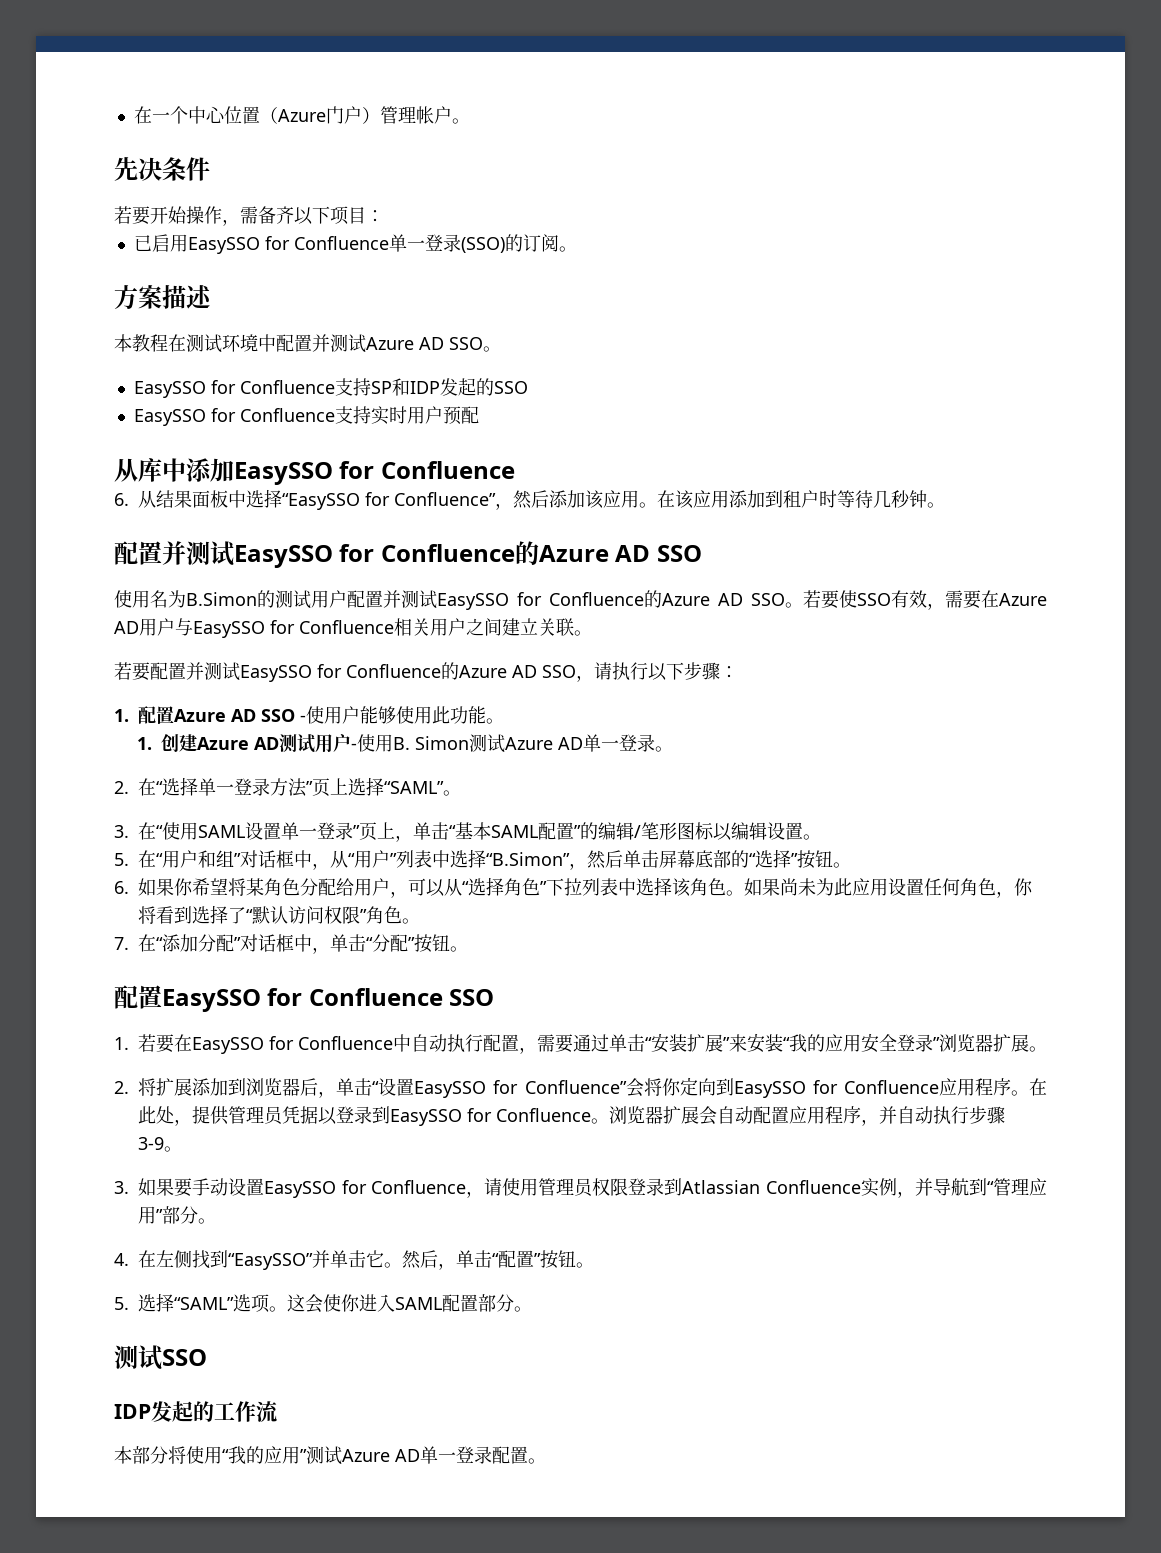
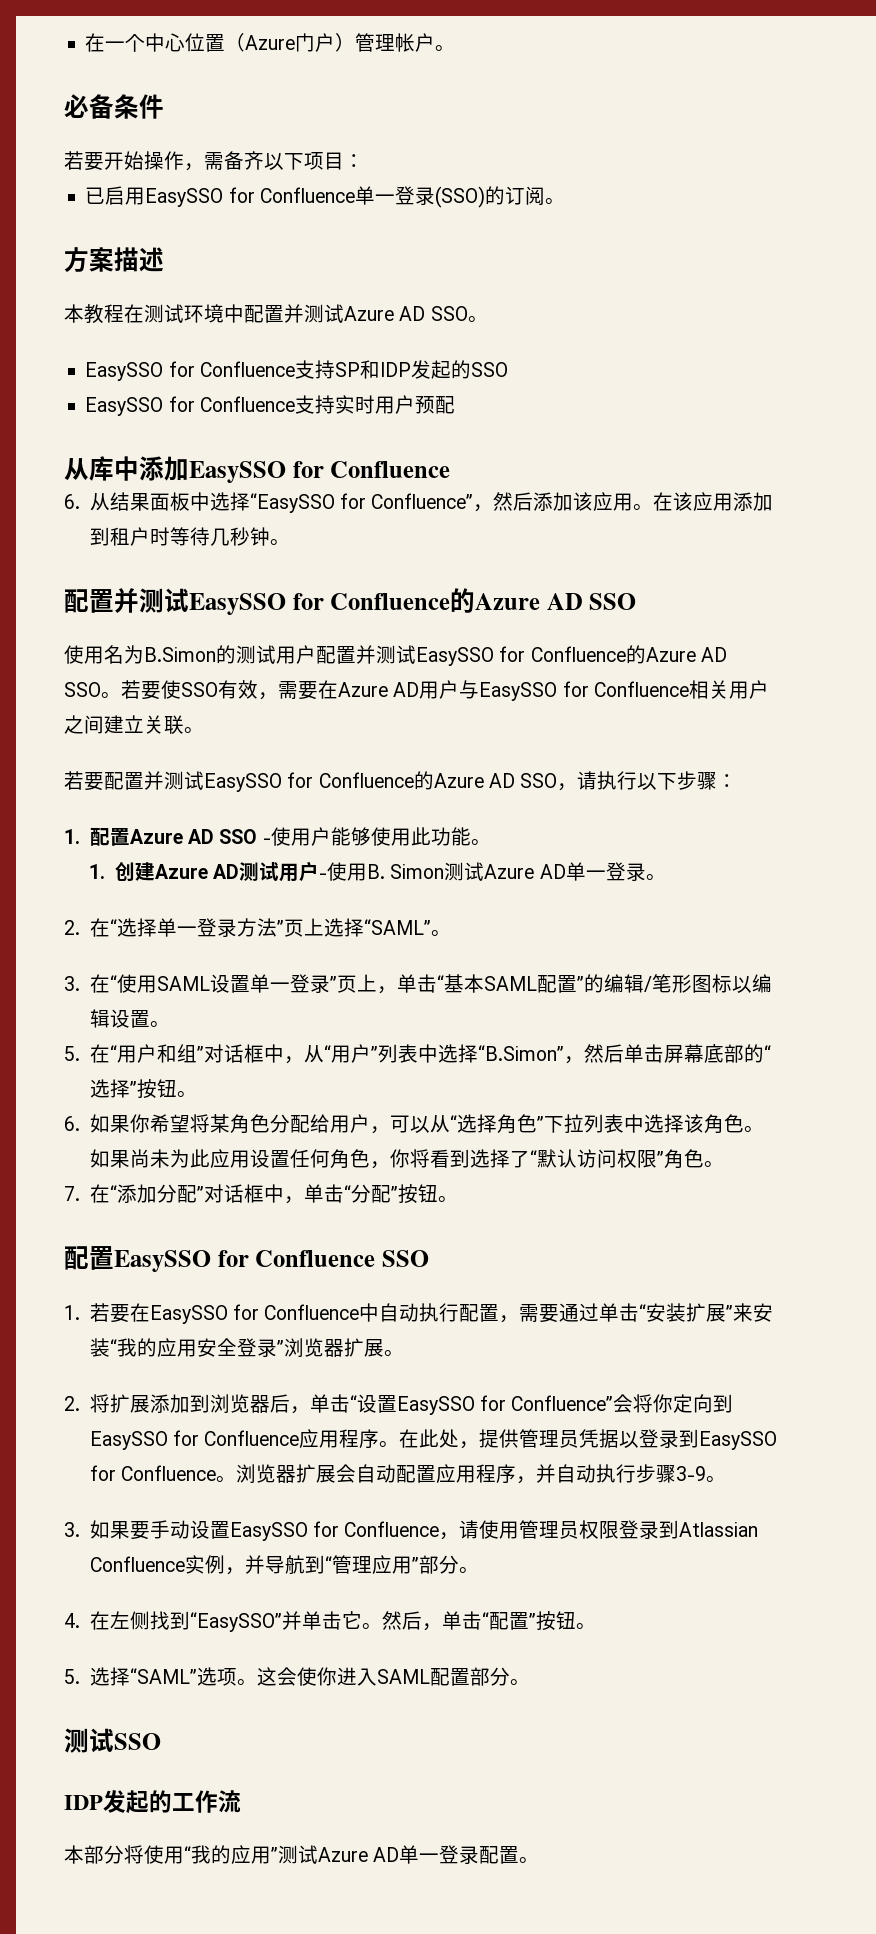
- 先决条件
+ 必备条件

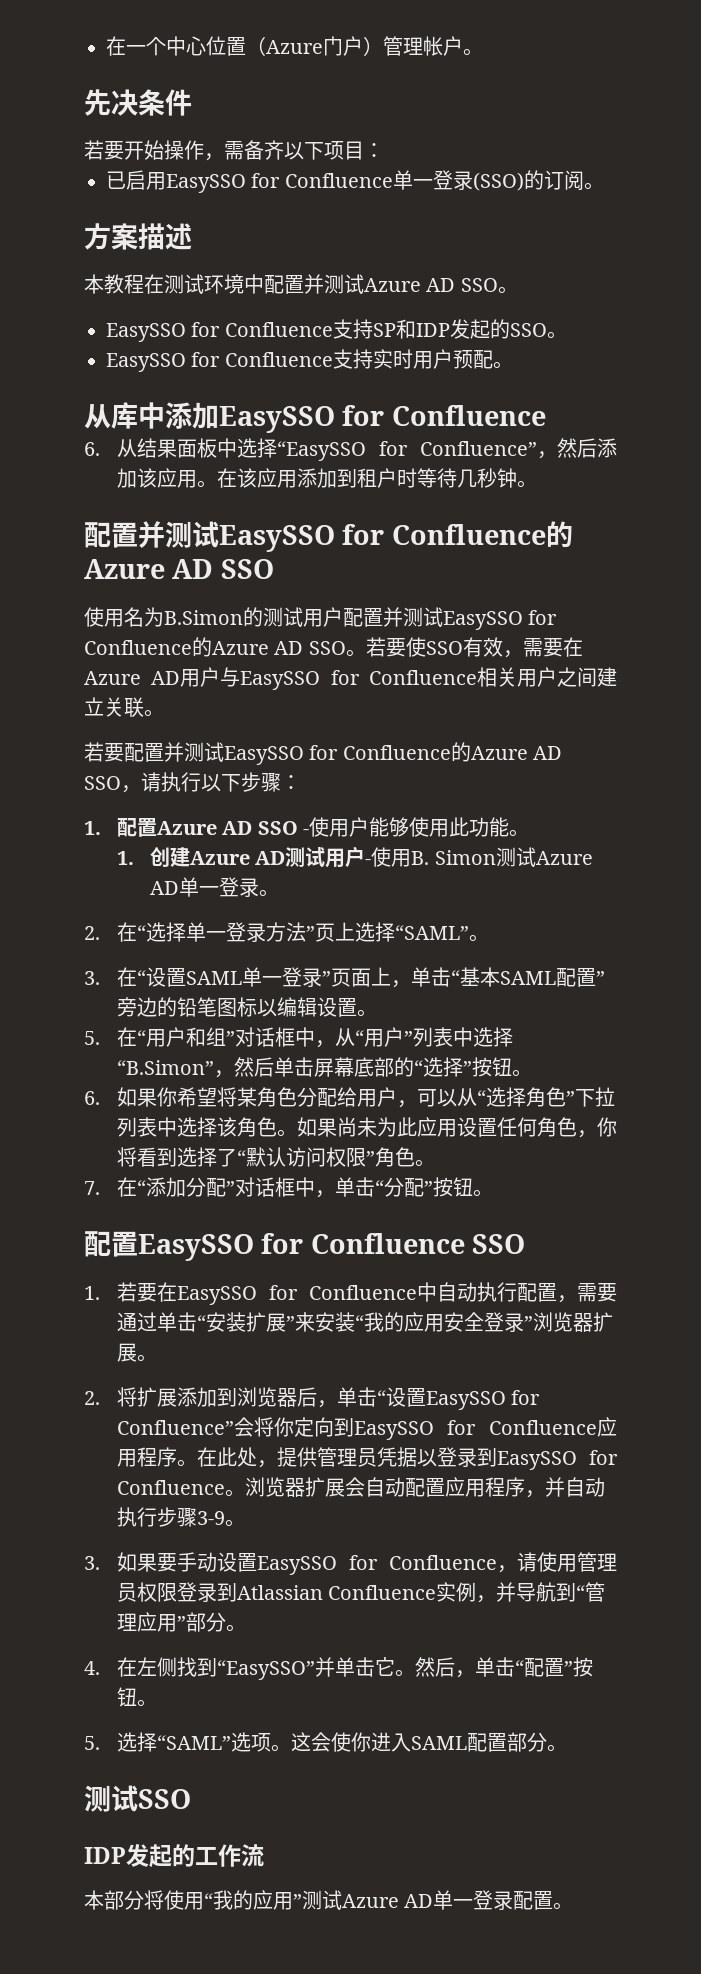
- 必备条件
+ 先决条件
- EasySSO for Confluence支持SP和IDP发起的SSO
+ EasySSO for Confluence支持SP和IDP发起的SSO。
- EasySSO for Confluence支持实时用户预配
+ EasySSO for Confluence支持实时用户预配。
- 3.在“使用SAML设置单一登录”页上，单击“基本SAML配置”的编辑/笔形图标以编辑设置。
+ 3.在“设置SAML单一登录”页面上，单击“基本SAML配置”旁边的铅笔图标以编辑设置。

